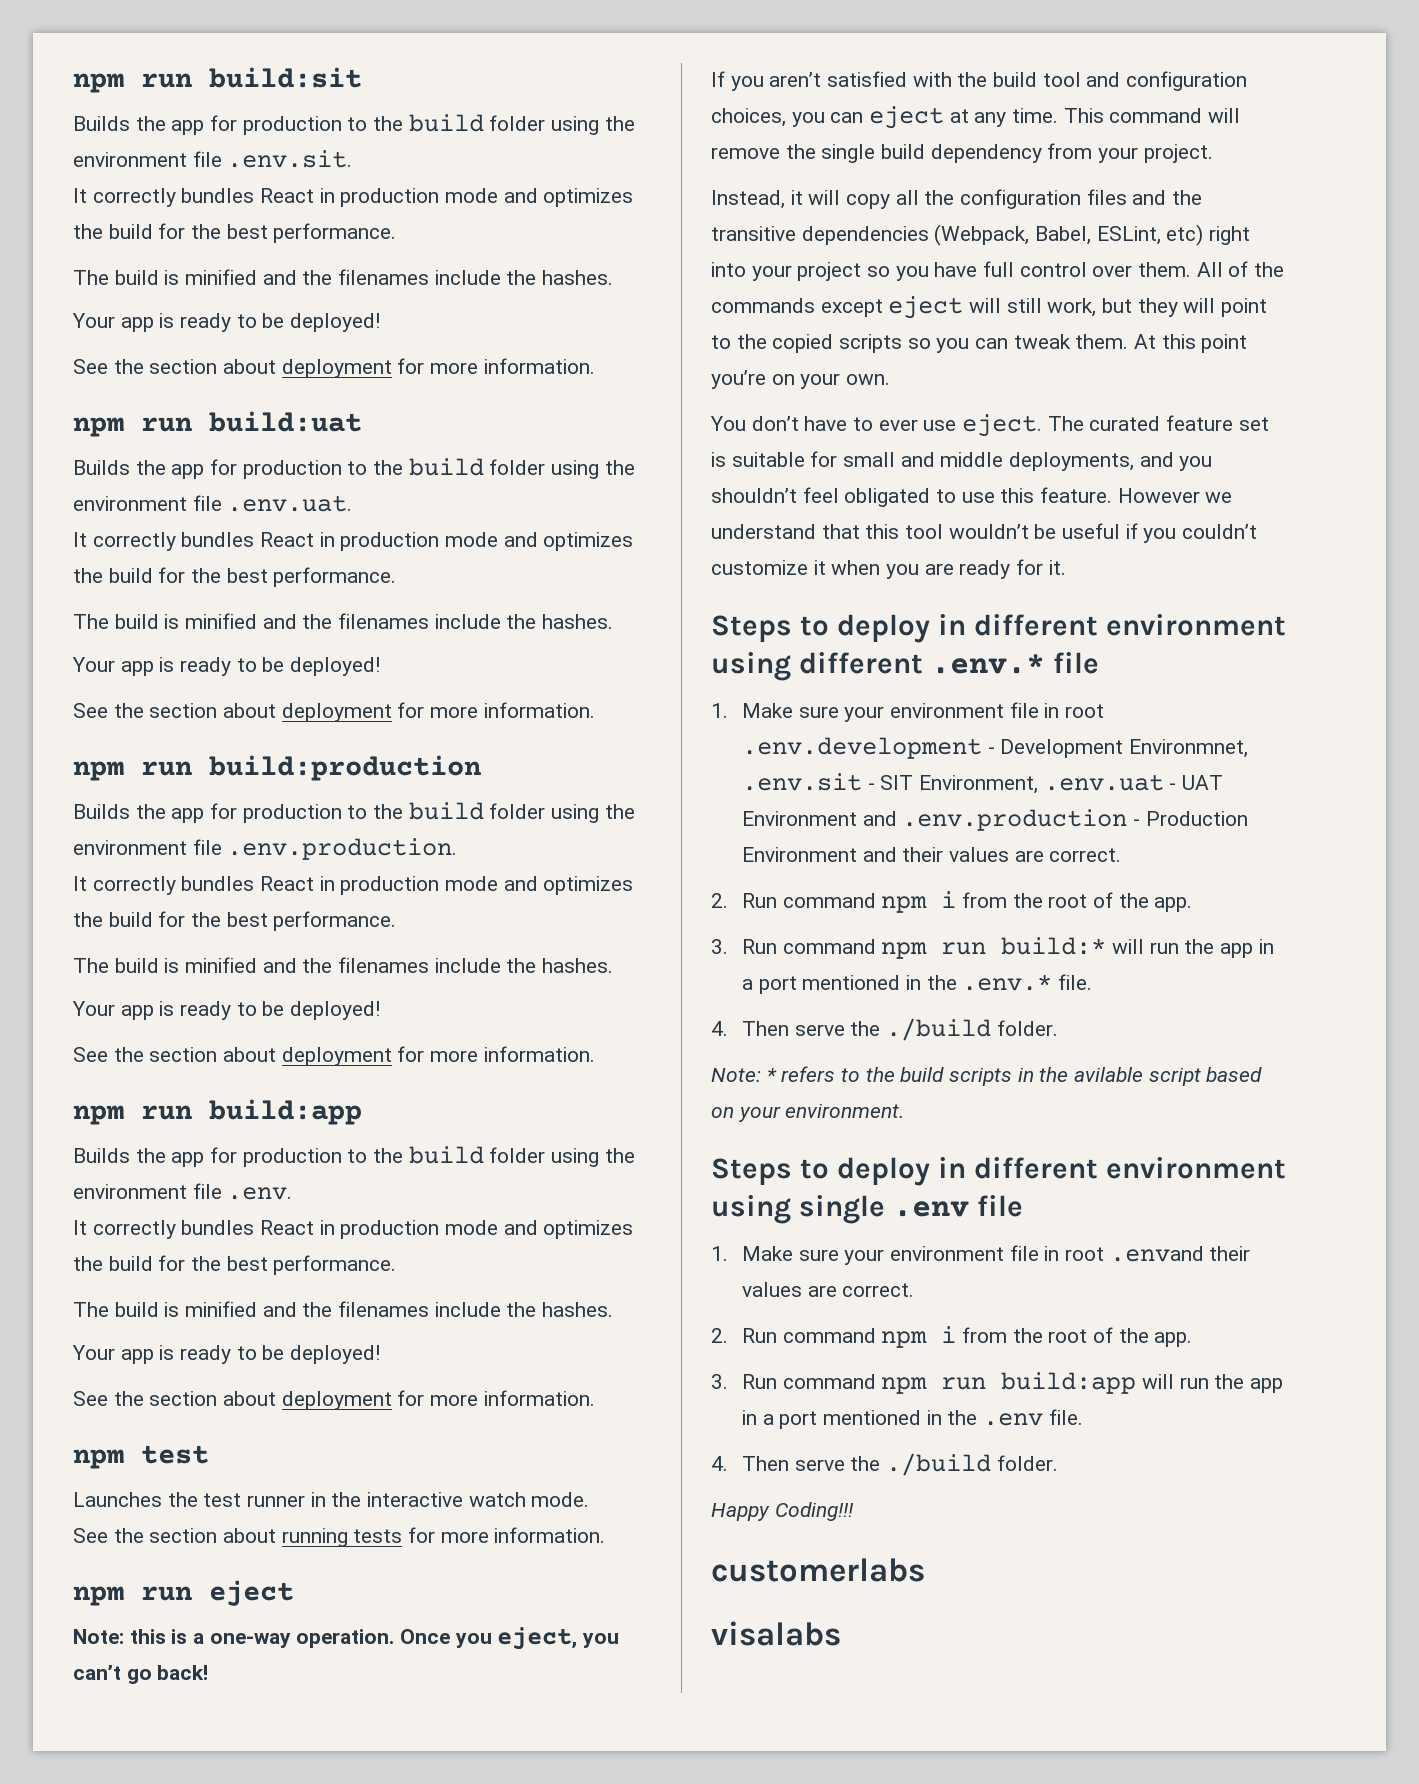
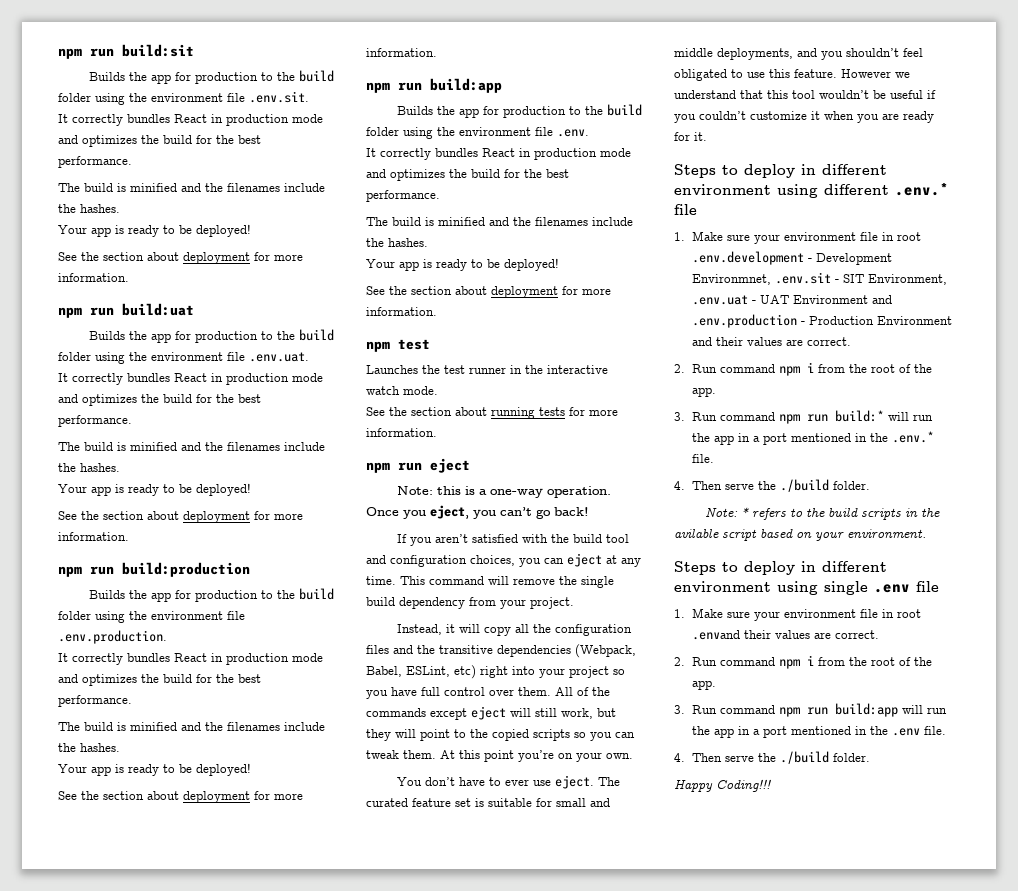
- customerlabs
- visalabs

